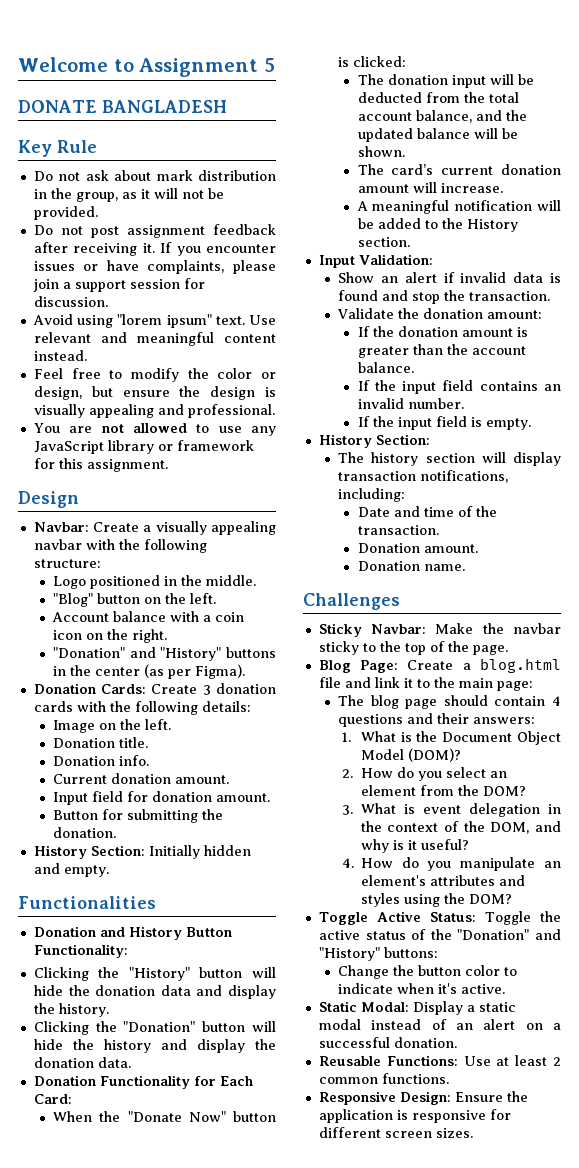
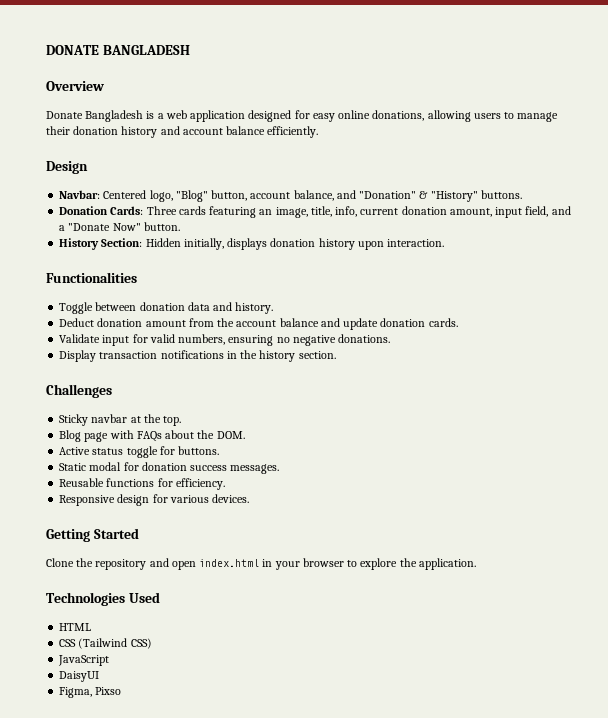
- Welcome to Assignment 5
  DONATE BANGLADESH
- Key Rule
- Do not ask about mark distribution in the group, as it will not be provided.
- Do not post assignment feedback after receiving it. If you encounter issues or have complaints, please join a support session for discussion.
- Avoid using "lorem ipsum" text. Use relevant and meaningful content instead.
- Feel free to modify the color or design, but ensure the design is visually appealing and professional.
- You are not allowed to use any JavaScript library or framework for this assignment.
+ Overview
+ Donate Bangladesh is a web application designed for easy online donations, allowing users to manage their donation history and account balance efficiently.
  Design
- Navbar: Create a visually appealing navbar with the following structure:
- Logo positioned in the middle.
- "Blog" button on the left.
- Account balance with a coin icon on the right.
- "Donation" and "History" buttons in the center (as per Figma).
- Donation Cards: Create 3 donation cards with the following details:
- Image on the left.
- Donation title.
- Donation info.
- Current donation amount.
- Input field for donation amount.
- Button for submitting the donation.
- History Section: Initially hidden and empty.
+ Navbar: Centered logo, "Blog" button, account balance, and "Donation" & "History" buttons.
+ Donation Cards: Three cards featuring an image, title, info, current donation amount, input field, and a "Donate Now" button.
+ History Section: Hidden initially, displays donation history upon interaction.
  Functionalities
- Donation and History Button Functionality:
- Clicking the "History" button will hide the donation data and display the history.
+ Toggle between donation data and history.
- Clicking the "Donation" button will hide the history and display the donation data.
- Donation Functionality for Each Card:
- When the "Donate Now" button is clicked:
- The donation input will be deducted from the total account balance, and the updated balance will be shown.
- The card’s current donation amount will increase.
- A meaningful notification will be added to the History section.
- Input Validation:
- Show an alert if invalid data is found and stop the transaction.
- Validate the donation amount:
- If the donation amount is greater than the account balance.
- If the input field contains an invalid number.
- If the input field is empty.
- History Section:
- The history section will display transaction notifications, including:
- Date and time of the transaction.
- Donation amount.
- Donation name.
+ Deduct donation amount from the account balance and update donation cards.
+ Validate input for valid numbers, ensuring no negative donations.
+ Display transaction notifications in the history section.
  Challenges
- Sticky Navbar: Make the navbar sticky to the top of the page.
- Blog Page: Create a blog.html file and link it to the main page:
- The blog page should contain 4 questions and their answers:
- 1. What is the Document Object Model (DOM)?
- 2. How do you select an element from the DOM?
- 3. What is event delegation in the context of the DOM, and why is it useful?
- 4. How do you manipulate an element's attributes and styles using the DOM?
- Toggle Active Status: Toggle the active status of the "Donation" and "History" buttons:
- Change the button color to indicate when it's active.
- Static Modal: Display a static modal instead of an alert on a successful donation.
- Reusable Functions: Use at least 2 common functions.
- Responsive Design: Ensure the application is responsive for different screen sizes.
+ Sticky navbar at the top.
+ Blog page with FAQs about the DOM.
+ Active status toggle for buttons.
+ Static modal for donation success messages.
+ Reusable functions for efficiency.
+ Responsive design for various devices.
+ Getting Started
+ Clone the repository and open index.html in your browser to explore the application.
+ Technologies Used
+ HTML
+ CSS (Tailwind CSS)
+ JavaScript
+ DaisyUI
+ Figma, Pixso

